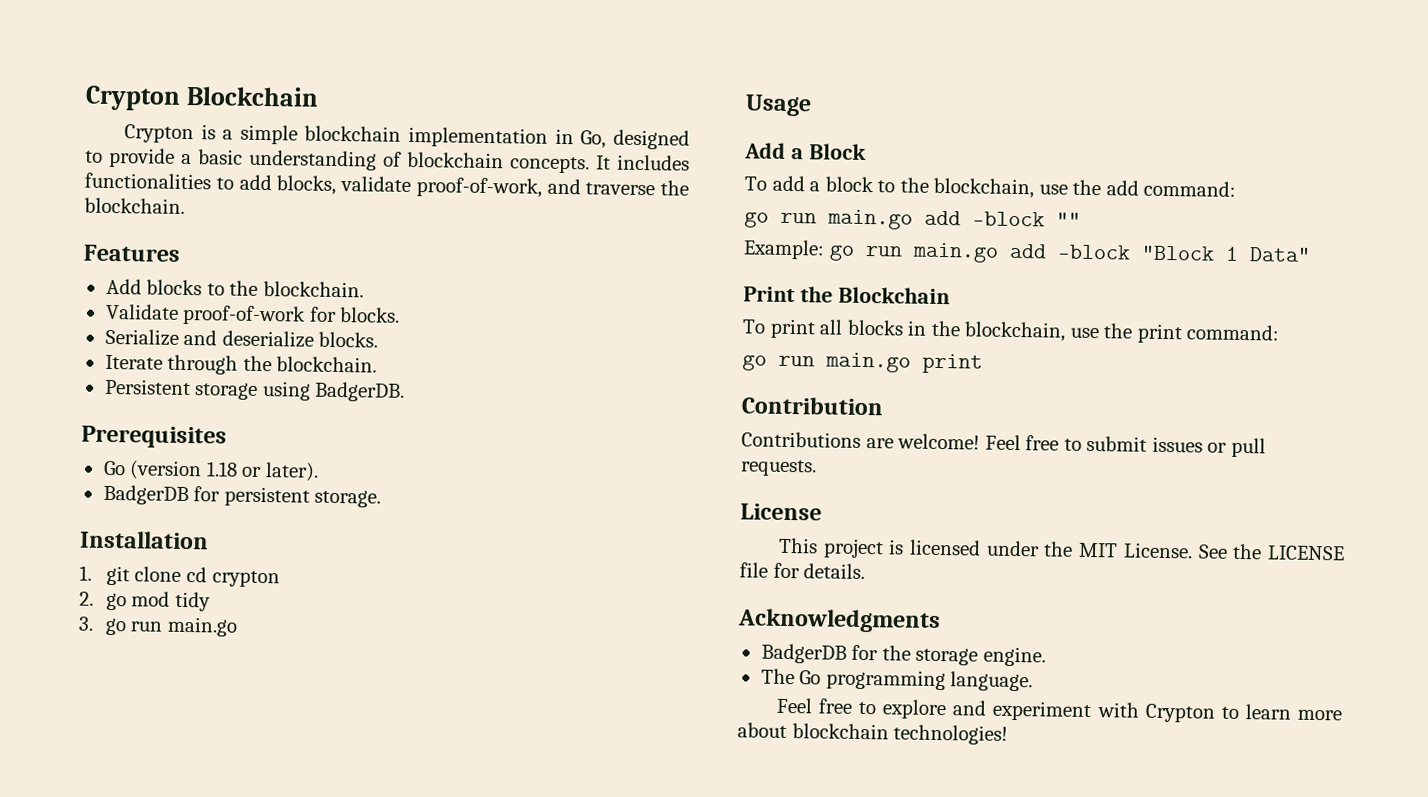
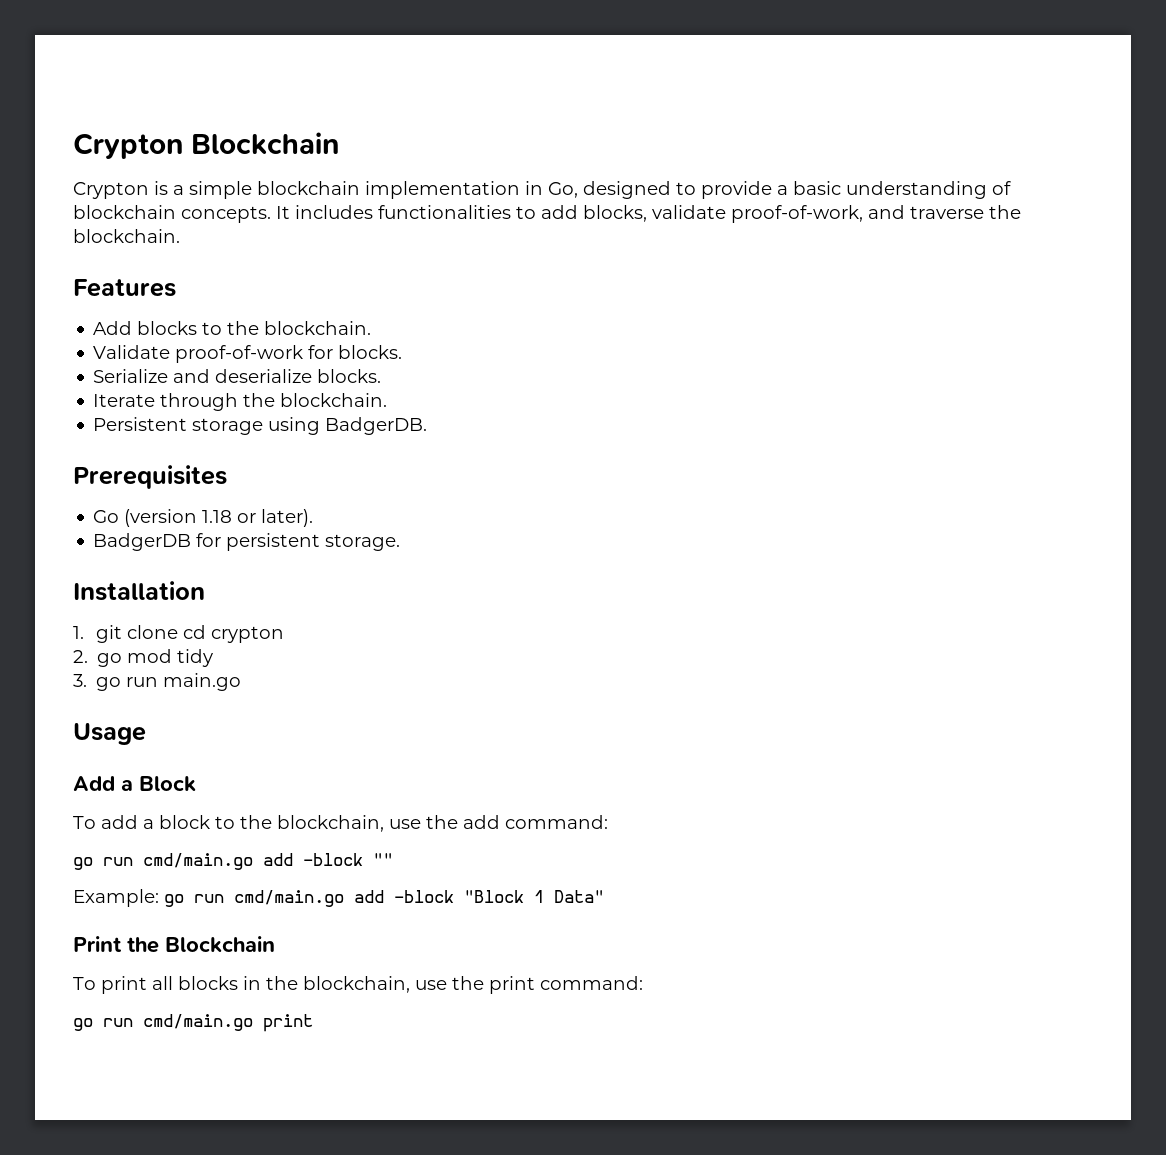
- go run main.go add -block ""
+ go run cmd/main.go add -block ""
- Example: go run main.go add -block "Block 1 Data"
+ Example: go run cmd/main.go add -block "Block 1 Data"
- go run main.go print
- Contribution
- Contributions are welcome! Feel free to submit issues or pull requests.
- License
- This project is licensed under the MIT License. See the LICENSE file for details.
- Acknowledgments
- BadgerDB for the storage engine.
- The Go programming language.
- Feel free to explore and experiment with Crypton to learn more about blockchain technologies!
+ go run cmd/main.go print

